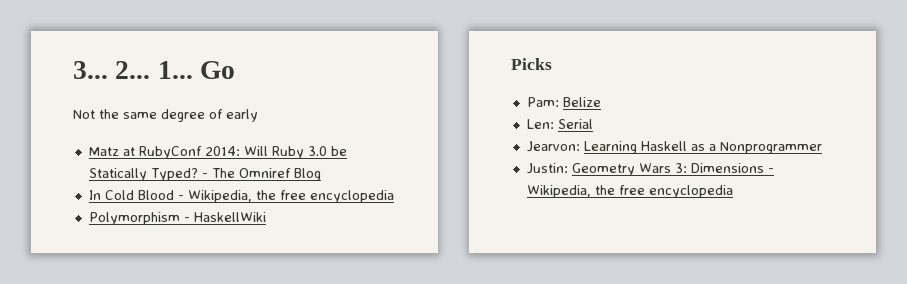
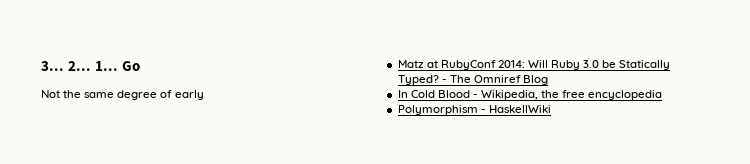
- Picks
- Pam: Belize
- Len: Serial
- Jearvon: Learning Haskell as a Nonprogrammer
- Justin: Geometry Wars 3: Dimensions - Wikipedia, the free encyclopedia

